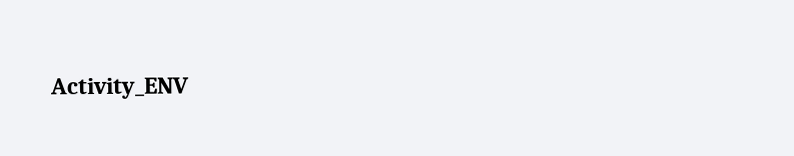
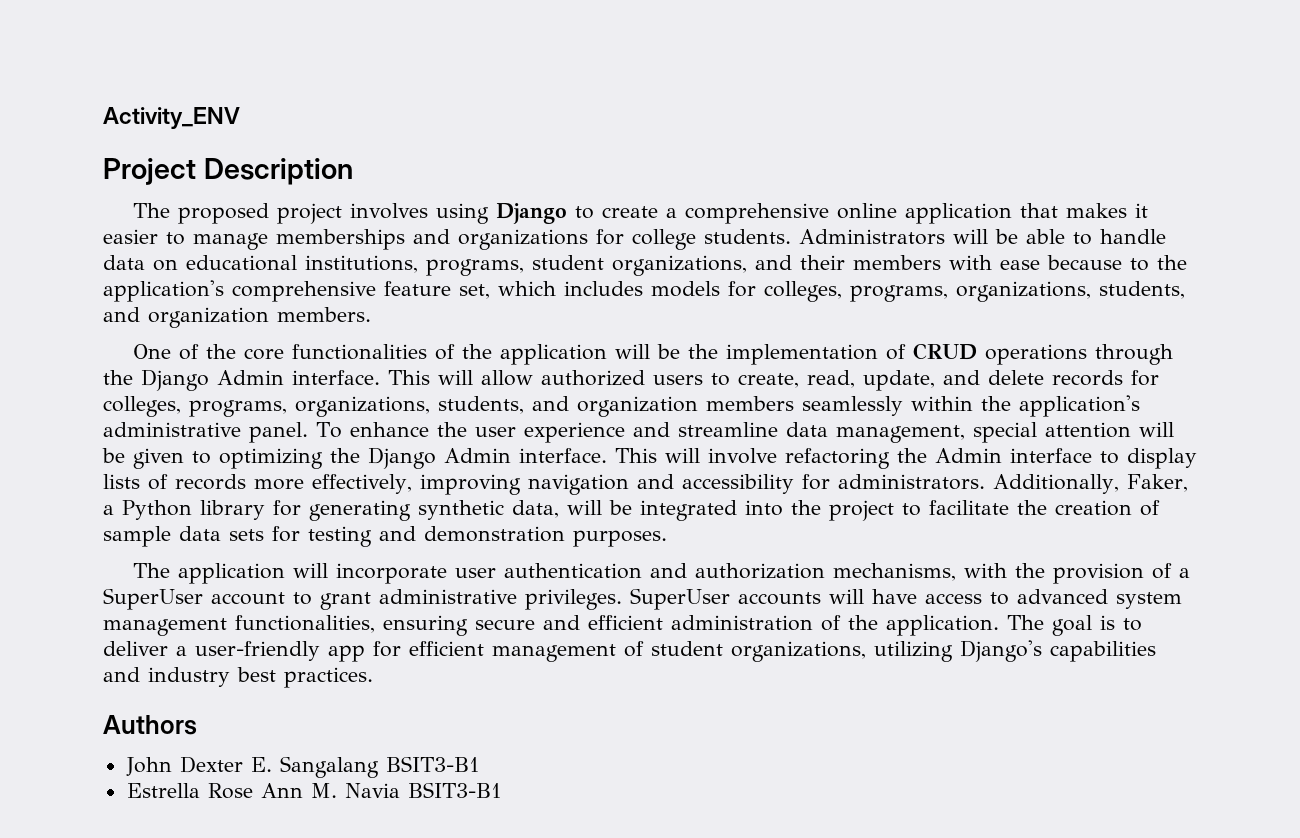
+ Project Description
+ The proposed project involves using Django to create a comprehensive online application that makes it easier to manage memberships and organizations for college students. Administrators will be able to handle data on educational institutions, programs, student organizations, and their members with ease because to the application's comprehensive feature set, which includes models for colleges, programs, organizations, students, and organization members.
+ One of the core functionalities of the application will be the implementation of CRUD operations through the Django Admin interface. This will allow authorized users to create, read, update, and delete records for colleges, programs, organizations, students, and organization members seamlessly within the application's administrative panel. To enhance the user experience and streamline data management, special attention will be given to optimizing the Django Admin interface. This will involve refactoring the Admin interface to display lists of records more effectively, improving navigation and accessibility for administrators. Additionally, Faker, a Python library for generating synthetic data, will be integrated into the project to facilitate the creation of sample data sets for testing and demonstration purposes.
+ The application will incorporate user authentication and authorization mechanisms, with the provision of a SuperUser account to grant administrative privileges. SuperUser accounts will have access to advanced system management functionalities, ensuring secure and efficient administration of the application. The goal is to deliver a user-friendly app for efficient management of student organizations, utilizing Django's capabilities and industry best practices.
+ Authors
+ John Dexter E. Sangalang BSIT3-B1
+ Estrella Rose Ann M. Navia BSIT3-B1

